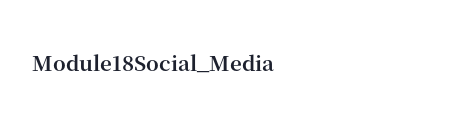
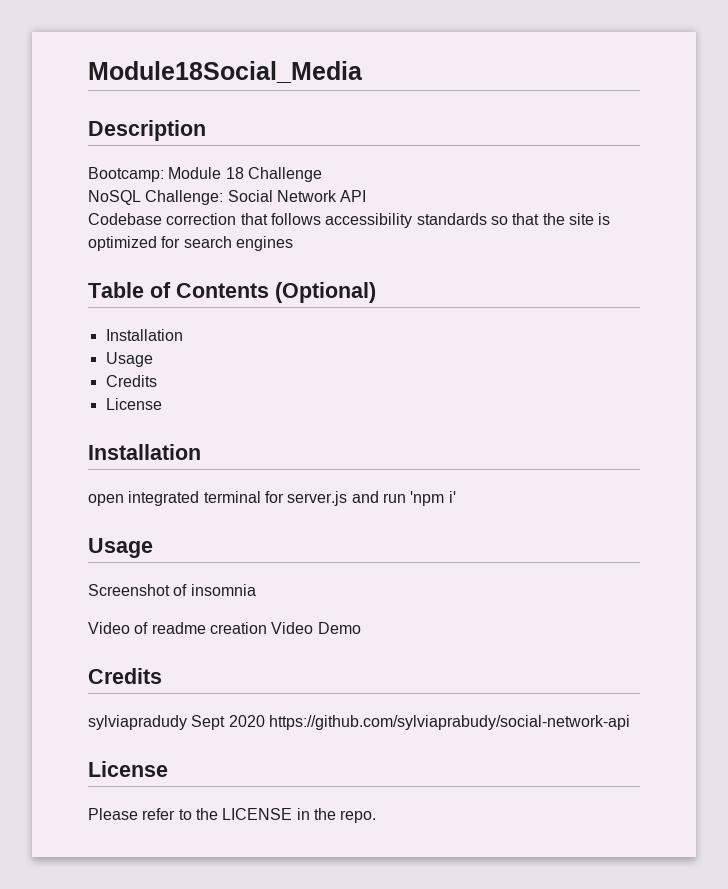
+ Description
+ Bootcamp: Module 18 Challenge
+ NoSQL Challenge: Social Network API
+ Codebase correction that follows accessibility standards so that the site is optimized for search engines
+ Table of Contents (Optional)
+ Installation
+ Usage
+ Credits
+ License
+ Installation
+ open integrated terminal for server.js and run 'npm i'
+ Usage
+ Screenshot of insomnia
+ Video of readme creation Video Demo
+ Credits
+ sylviapradudy Sept 2020 https://github.com/sylviaprabudy/social-network-api
+ License
+ Please refer to the LICENSE in the repo.

